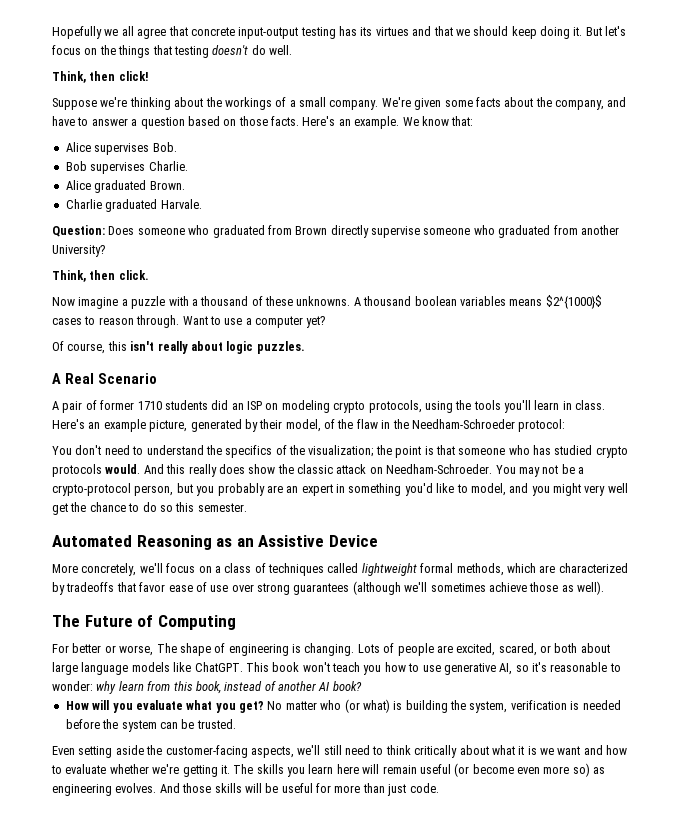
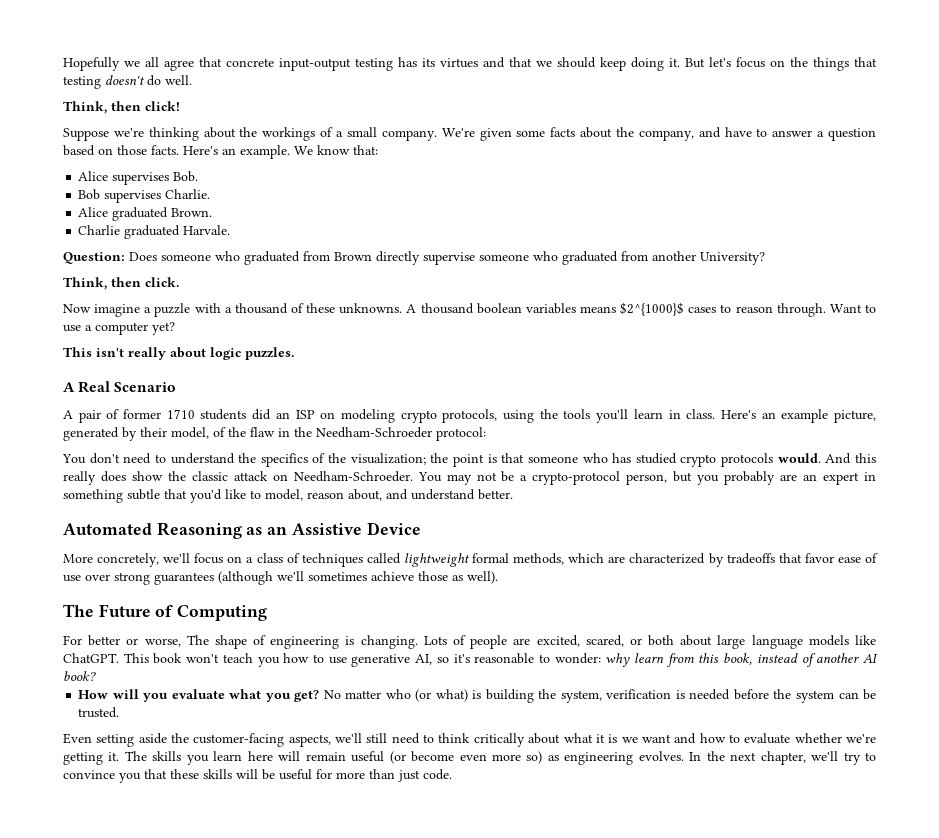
- Of course, this isn't really about logic puzzles.
+ This isn't really about logic puzzles.
- You may not be a crypto-protocol person, but you probably are an expert in something you'd like to model, and you might very well get the chance to do so this semester.
+ You may not be a crypto-protocol person, but you probably are an expert in something subtle that you'd like to model, reason about, and understand better.
- And those skills will be useful for more than just code.
+ In the next chapter, we'll try to convince you that these skills will be useful for more than just code.

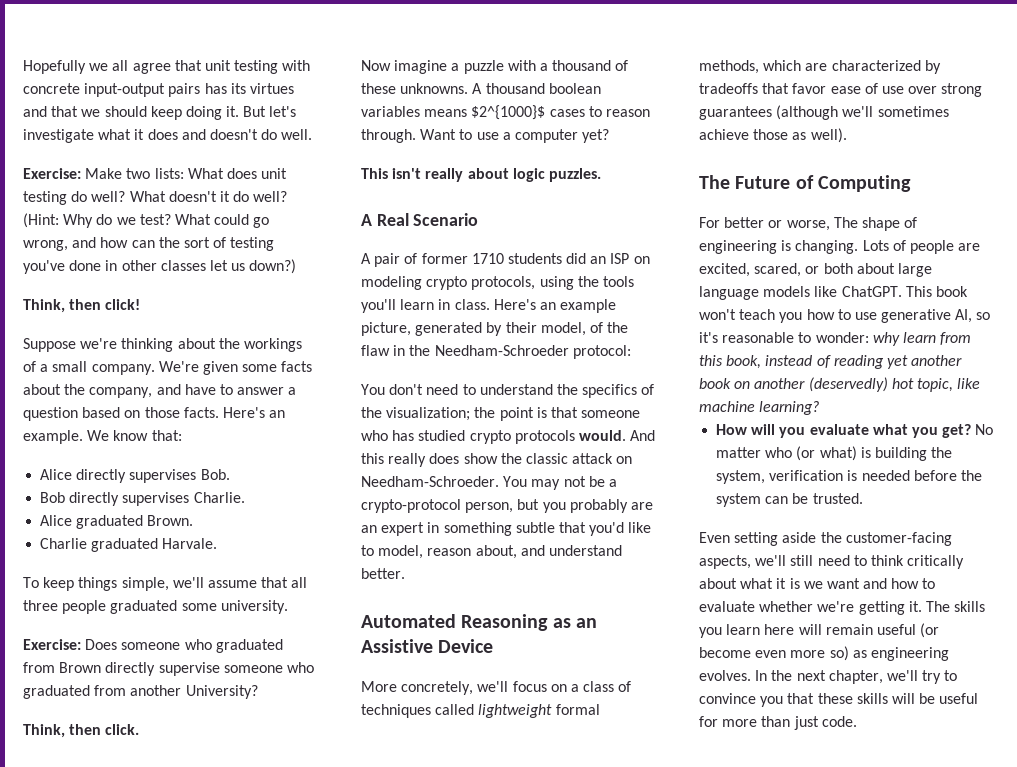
- Hopefully we all agree that concrete input-output testing has its virtues and that we should keep doing it.
+ Hopefully we all agree that unit testing with concrete input-output pairs has its virtues and that we should keep doing it.
- But let's focus on the things that testing doesn't do well.
+ But let's investigate what it does and doesn't do well.
+ Exercise: Make two lists: What does unit testing do well? What doesn't it do well? (Hint: Why do we test? What could go wrong, and how can the sort of testing you've done in other classes let us down?)
- Alice supervises Bob.
+ Alice directly supervises Bob.
- Bob supervises Charlie.
+ Bob directly supervises Charlie.
- Question: Does someone who graduated from Brown directly supervise someone who graduated from another University?
+ To keep things simple, we'll assume that all three people graduated some university.
+ Exercise: Does someone who graduated from Brown directly supervise someone who graduated from another University?
- This book won't teach you how to use generative AI, so it's reasonable to wonder: why learn from this book, instead of another AI book?
+ This book won't teach you how to use generative AI, so it's reasonable to wonder: why learn from this book, instead of reading yet another book on another (deservedly) hot topic, like machine learning?

